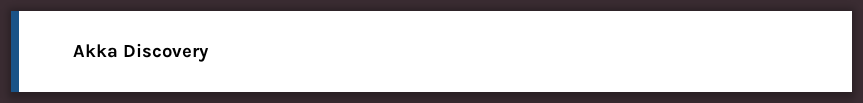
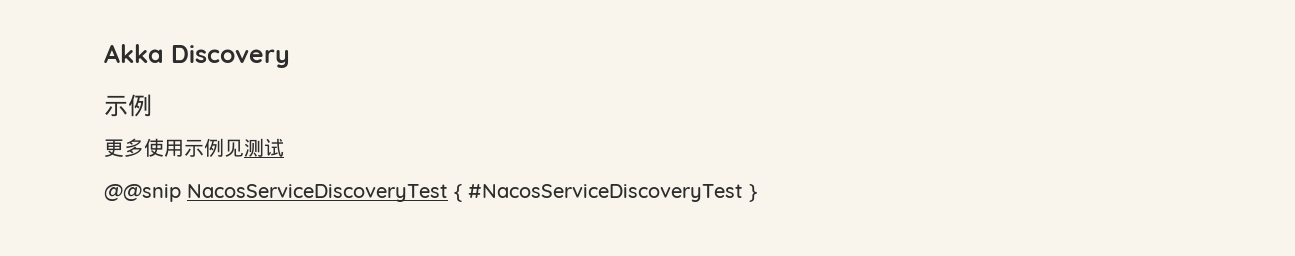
  Akka Discovery
+ 示例
+ 更多使用示例见测试
+ @@snip NacosServiceDiscoveryTest { #NacosServiceDiscoveryTest }

